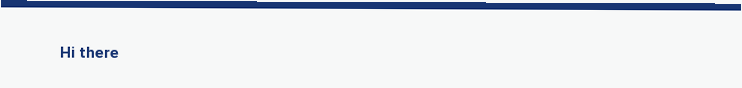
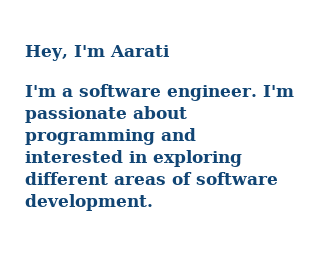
- Hi there
+ Hey, I'm Aarati
+ I'm a software engineer. I'm passionate about programming and interested in exploring different areas of software development.

